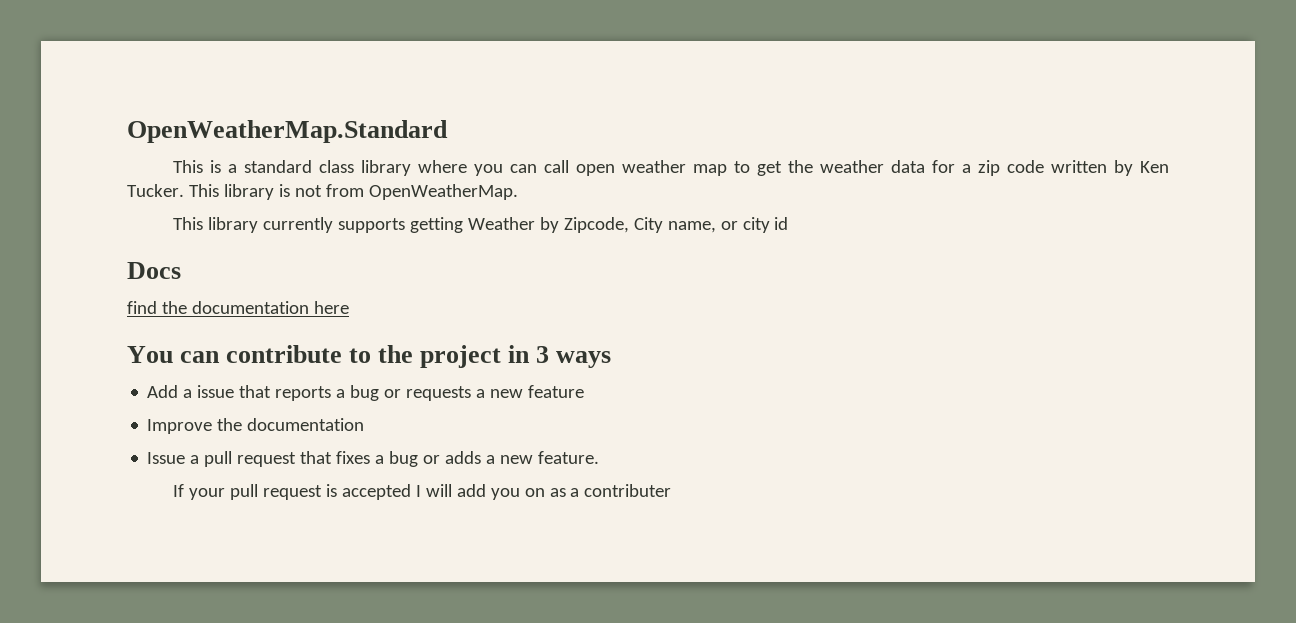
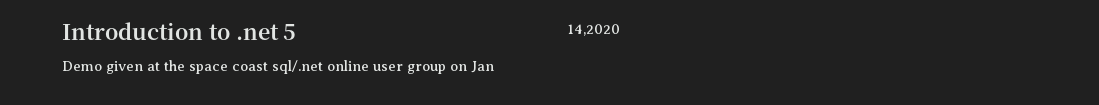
- OpenWeatherMap.Standard
- This is a standard class library where you can call open weather map to get the weather data for a zip code written by Ken Tucker. This library is not from OpenWeatherMap.
- This library currently supports getting Weather by Zipcode, City name, or city id
- Docs
- find the documentation here
- You can contribute to the project in 3 ways
- Add a issue that reports a bug or requests a new feature
- Improve the documentation
- Issue a pull request that fixes a bug or adds a new feature.
- If your pull request is accepted I will add you on as a contributer
+ Introduction to .net 5
+ Demo given at the space coast sql/.net online user group on Jan 14,2020

